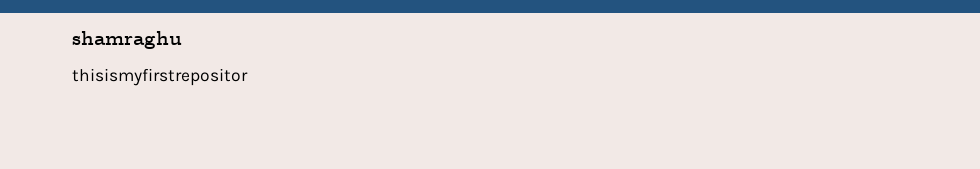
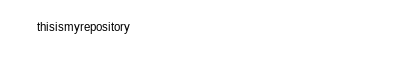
- shamraghu
- thisismyfirstrepositor
+ thisismyrepository

